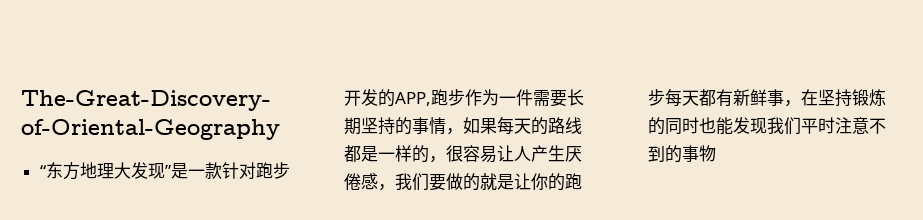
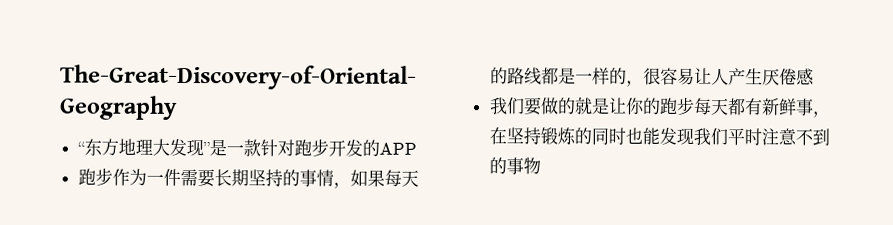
- “东方地理大发现”是一款针对跑步开发的APP,跑步作为一件需要长期坚持的事情，如果每天的路线都是一样的，很容易让人产生厌倦感，我们要做的就是让你的跑步每天都有新鲜事，在坚持锻炼的同时也能发现我们平时注意不到的事物
+ “东方地理大发现”是一款针对跑步开发的APP
+ 跑步作为一件需要长期坚持的事情，如果每天的路线都是一样的，很容易让人产生厌倦感
+ 我们要做的就是让你的跑步每天都有新鲜事，在坚持锻炼的同时也能发现我们平时注意不到的事物

